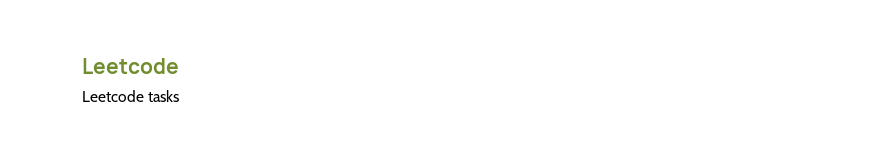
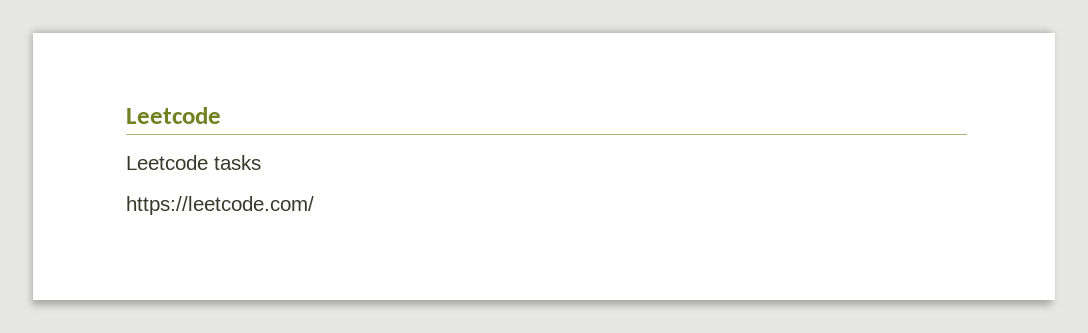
+ https://leetcode.com/

